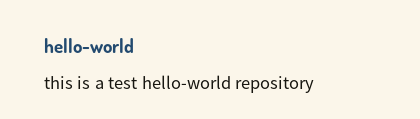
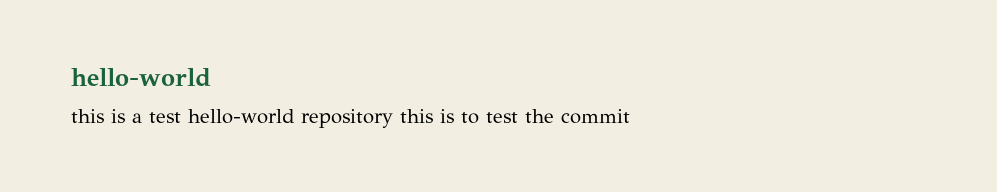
- this is a test hello-world repository
+ this is a test hello-world repository this is to test the commit

